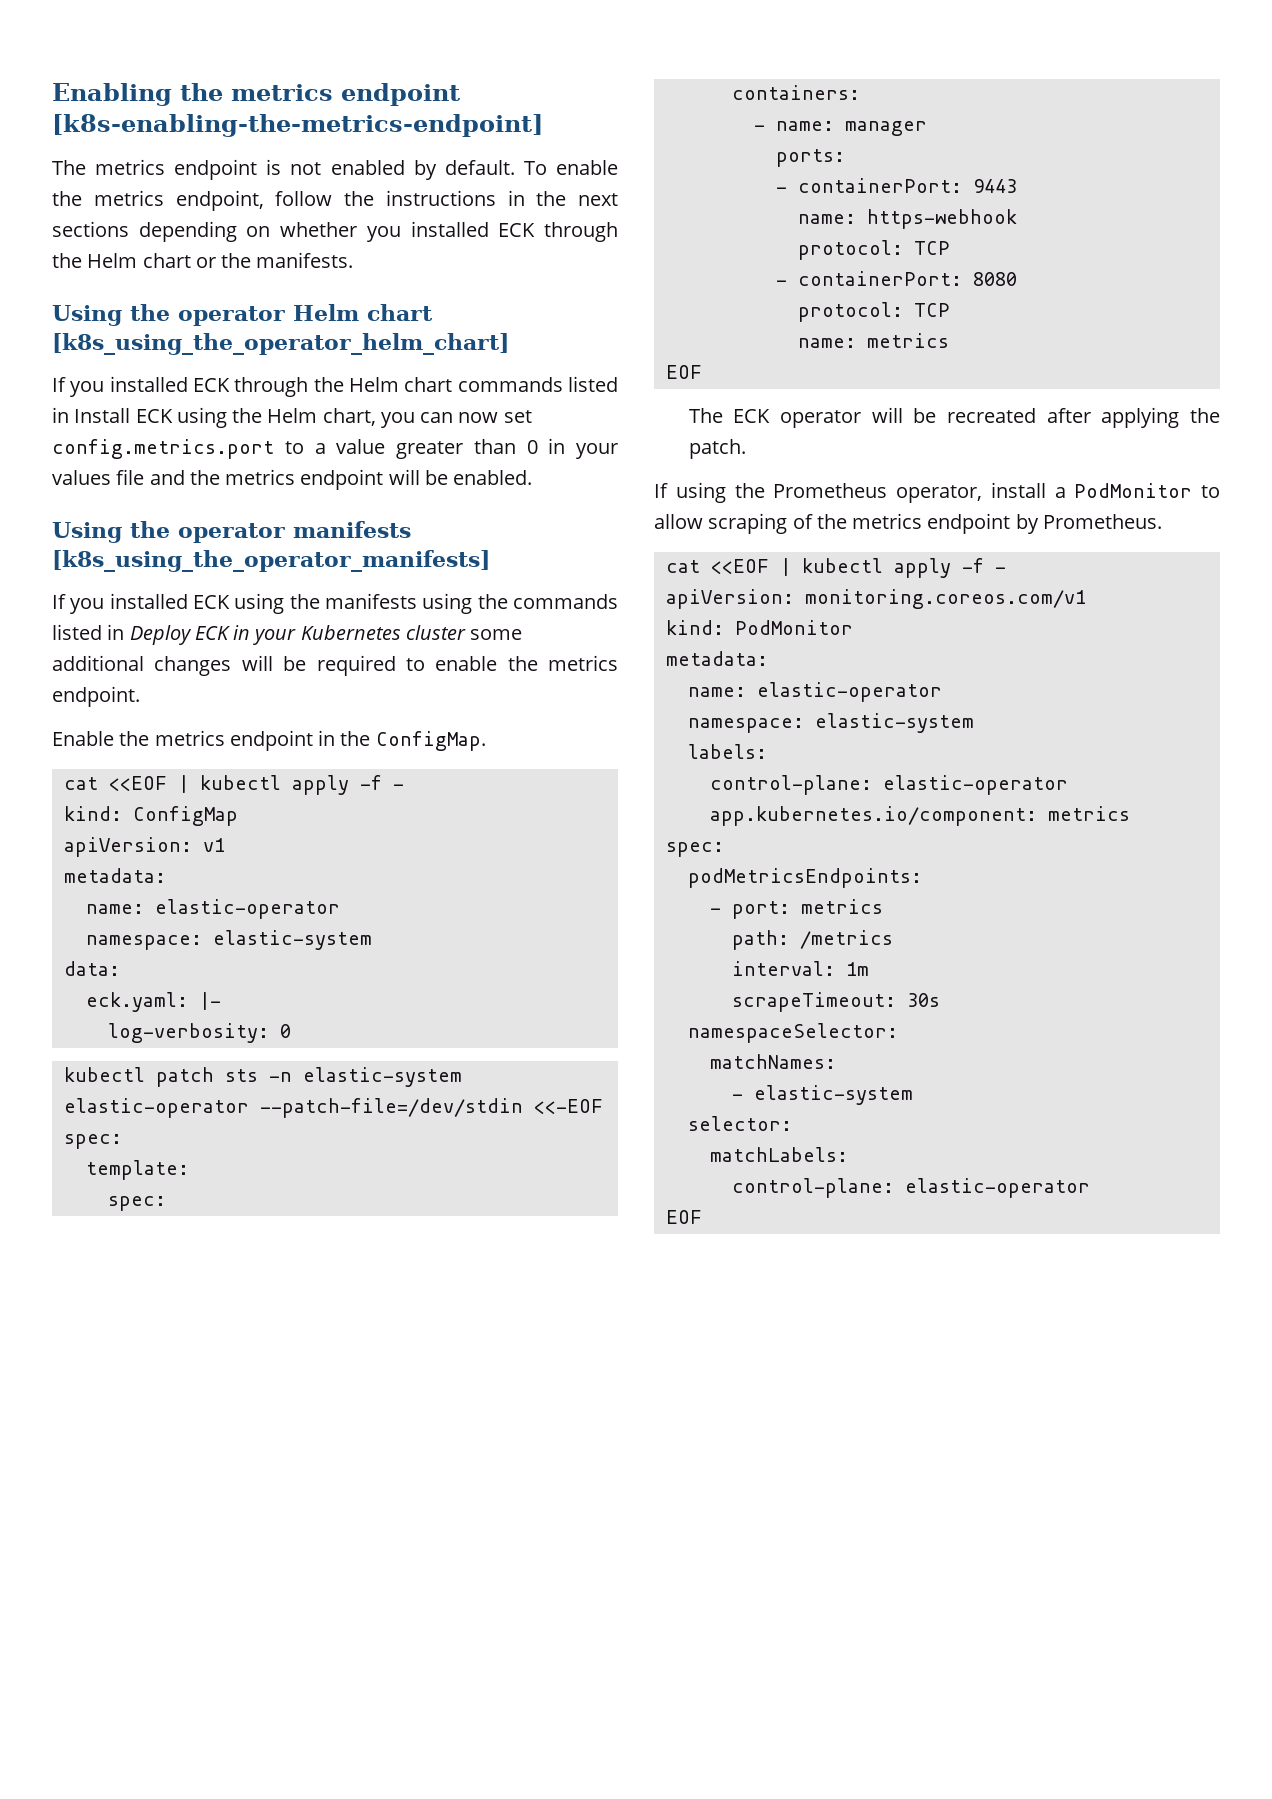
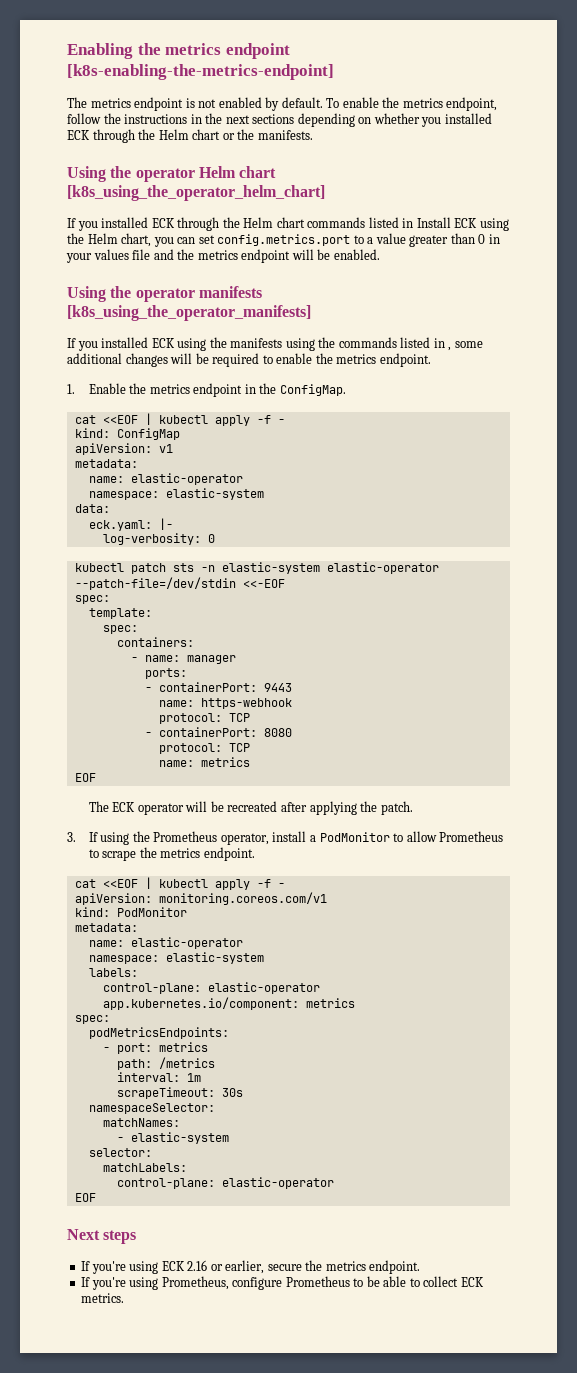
- If you installed ECK through the Helm chart commands listed in Install ECK using the Helm chart, you can now set config.metrics.port to a value greater than 0 in your values file and the metrics endpoint will be enabled.
+ If you installed ECK through the Helm chart commands listed in Install ECK using the Helm chart, you can set config.metrics.port to a value greater than 0 in your values file and the metrics endpoint will be enabled.
- If you installed ECK using the manifests using the commands listed in Deploy ECK in your Kubernetes cluster some additional changes will be required to enable the metrics endpoint.
+ If you installed ECK using the manifests using the commands listed in , some additional changes will be required to enable the metrics endpoint.
- Enable the metrics endpoint in the ConfigMap.
+ 1. Enable the metrics endpoint in the ConfigMap.
- If using the Prometheus operator, install a PodMonitor to allow scraping of the metrics endpoint by Prometheus.
+ 3. If using the Prometheus operator, install a PodMonitor to allow Prometheus to scrape the metrics endpoint.
+ Next steps
+ If you're using ECK 2.16 or earlier, secure the metrics endpoint.
+ If you're using Prometheus, configure Prometheus to be able to collect ECK metrics.

